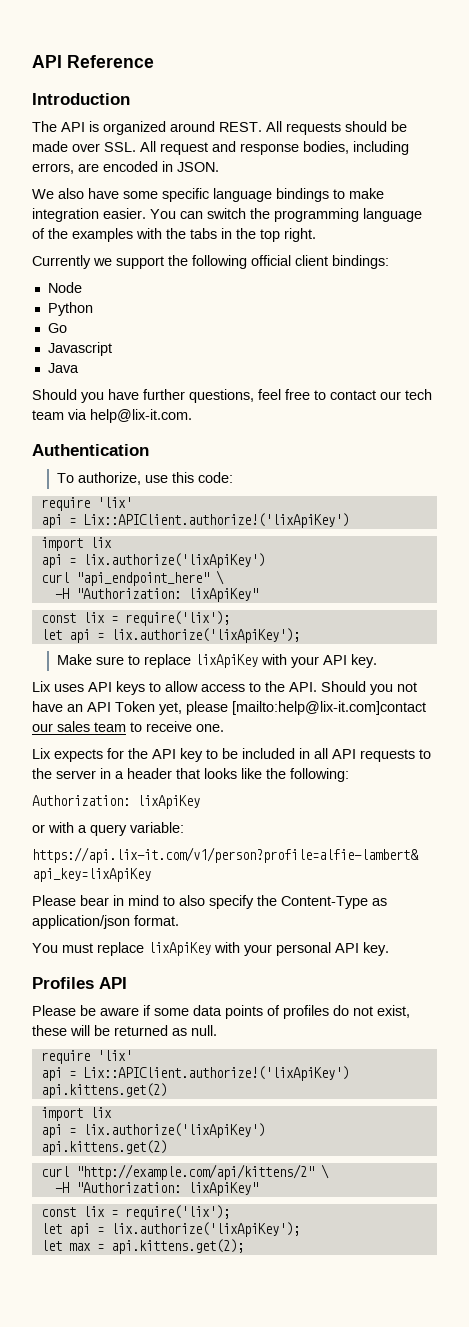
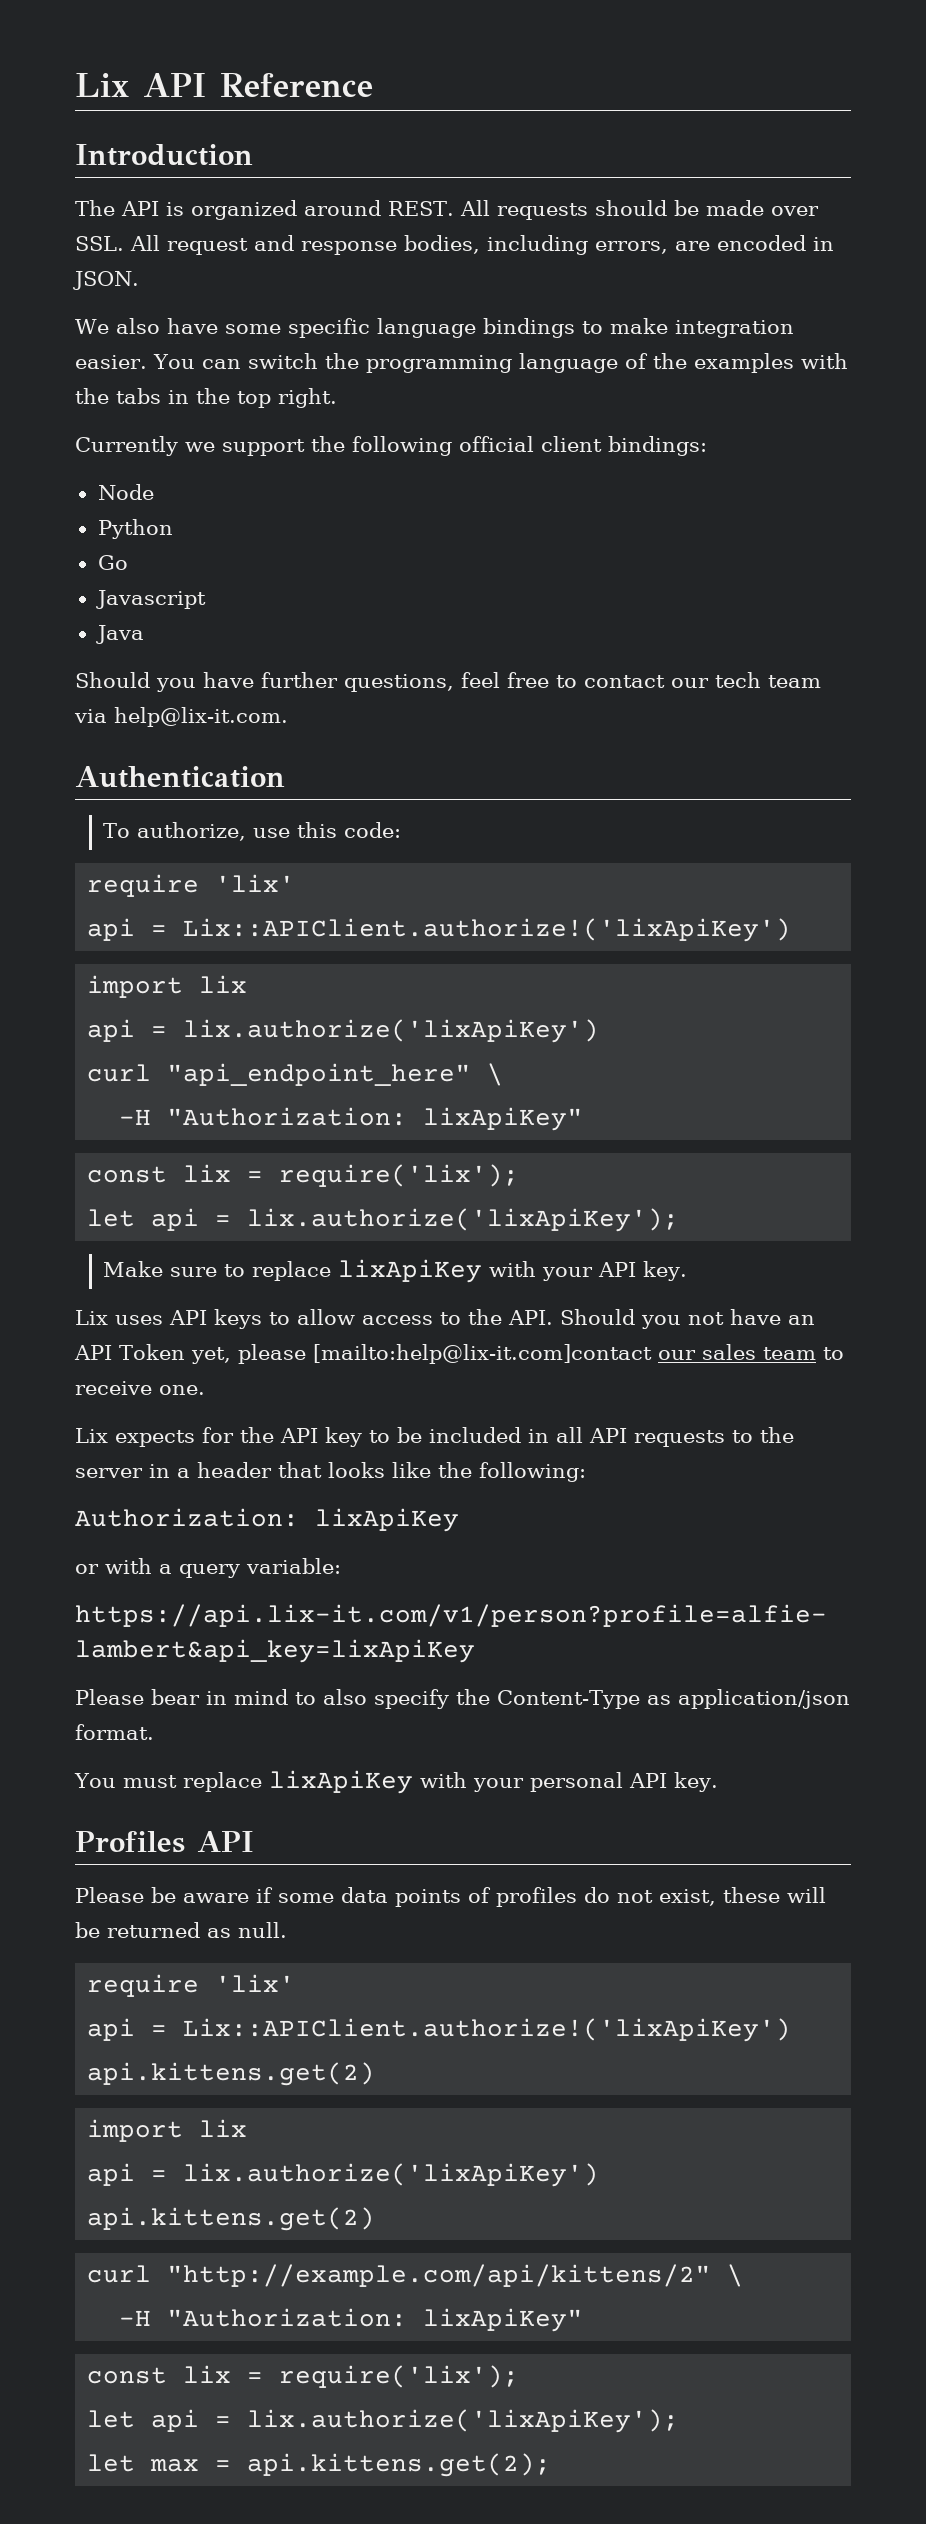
- API Reference
+ Lix API Reference

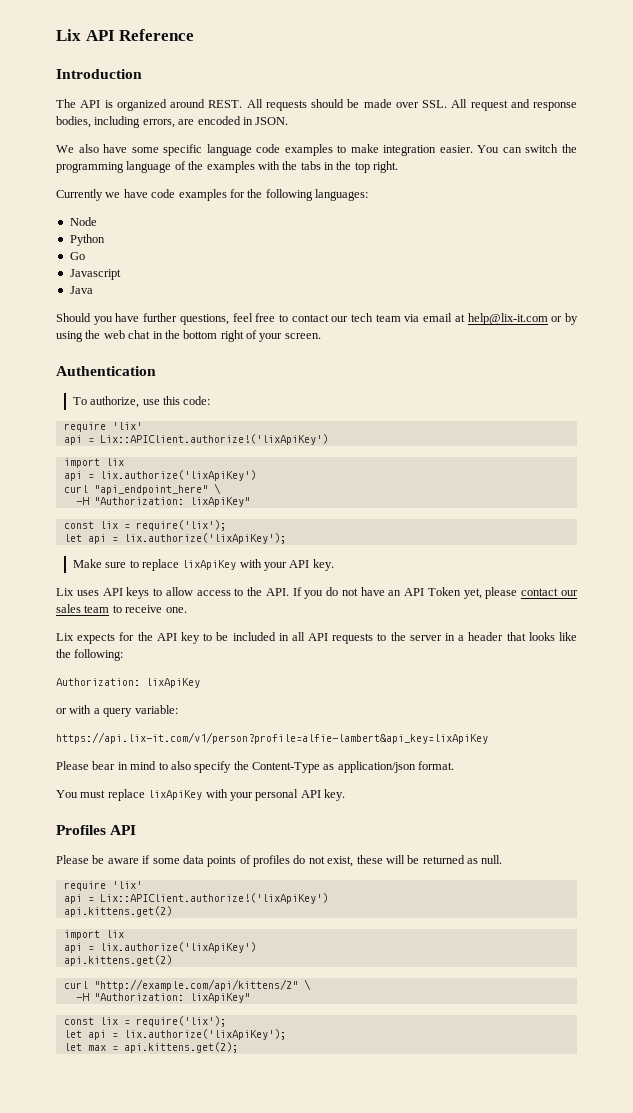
- We also have some specific language bindings to make integration easier.
+ We also have some specific language code examples to make integration easier.
- Currently we support the following official client bindings:
+ Currently we have code examples for the following languages:
- Should you have further questions, feel free to contact our tech team via help@lix-it.com.
+ Should you have further questions, feel free to contact our tech team via email at help@lix-it.com or by using the web chat in the bottom right of your screen.
- Lix uses API keys to allow access to the API. Should you not have an API Token yet, please [mailto:help@lix-it.com]contact our sales team to receive one.
+ Lix uses API keys to allow access to the API. If you do not have an API Token yet, please contact our sales team to receive one.

